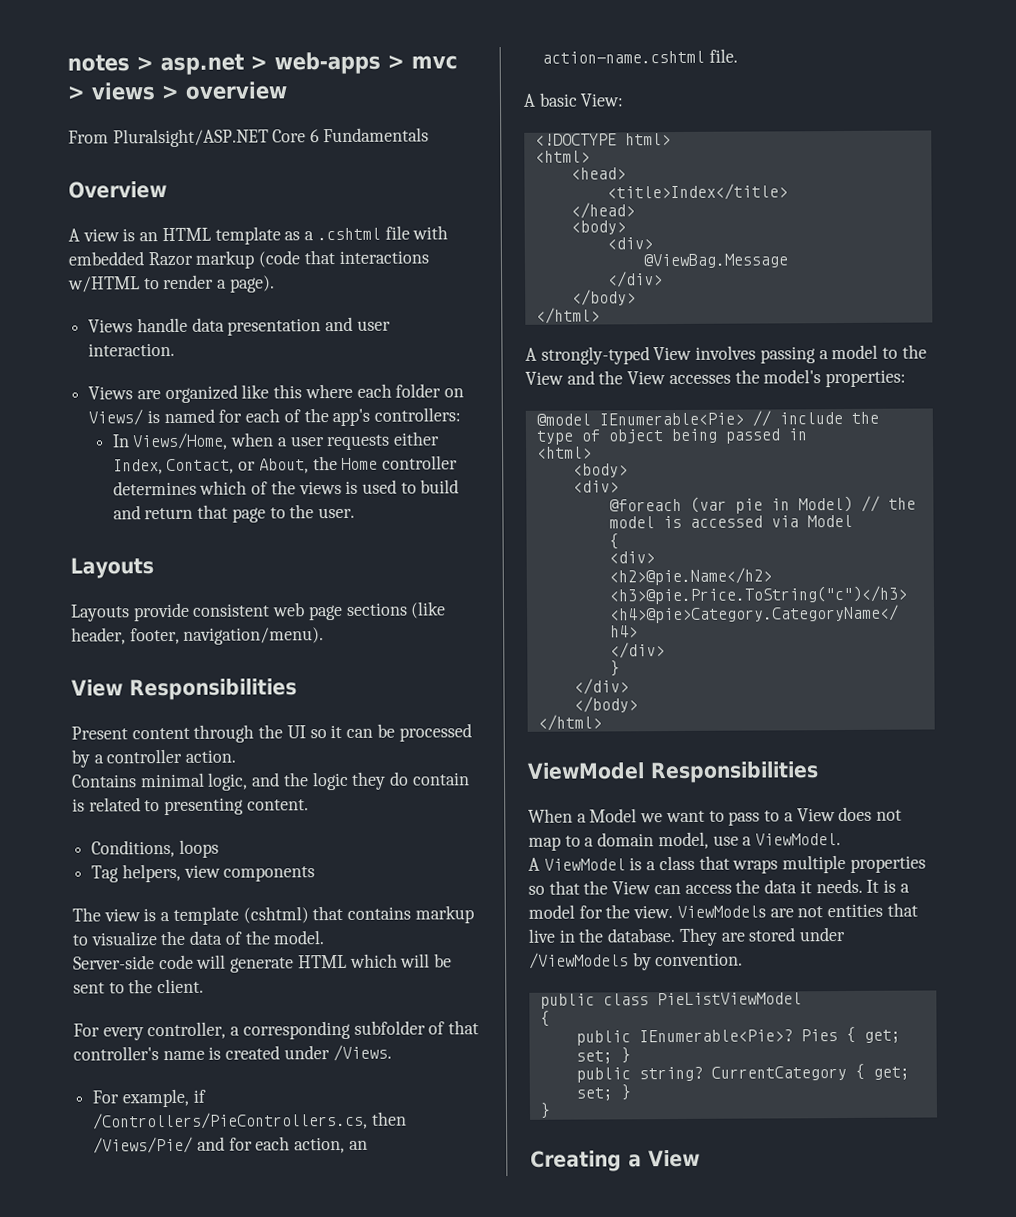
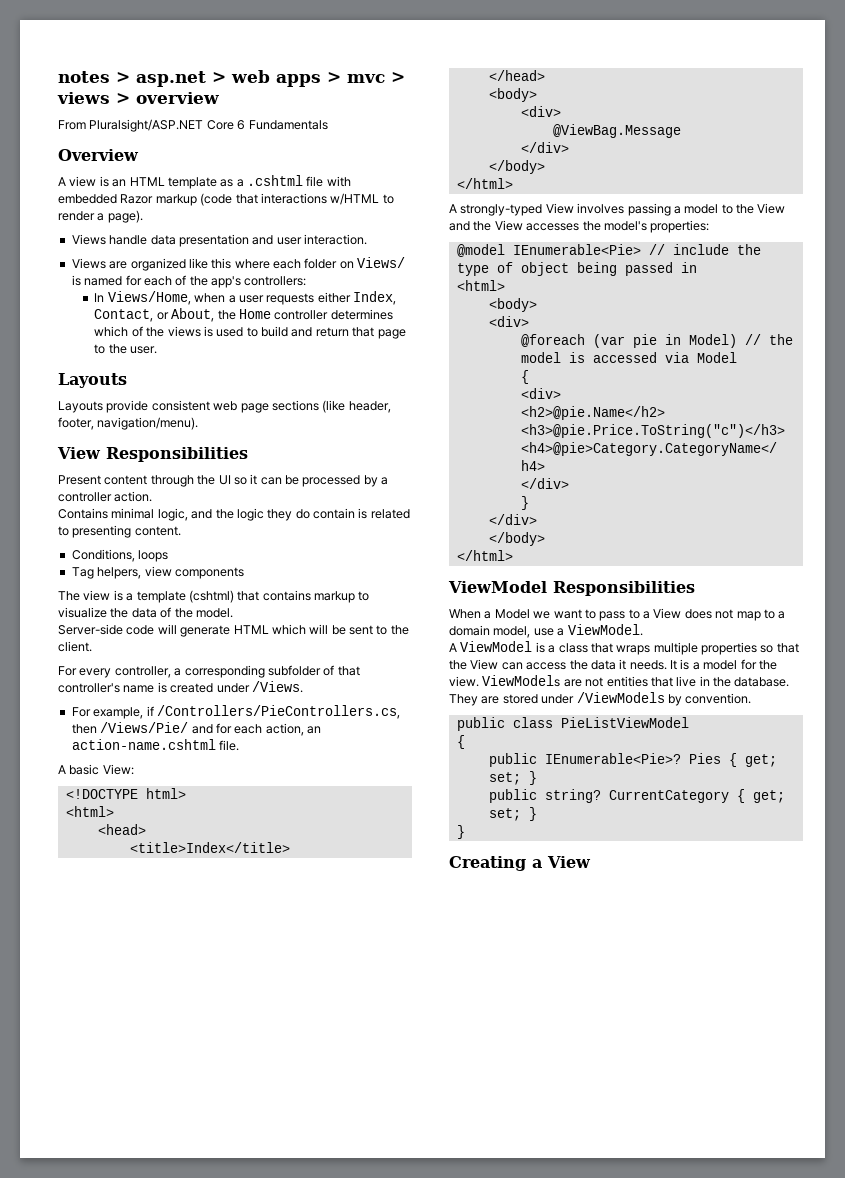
- notes > asp.net > web-apps > mvc > views > overview
+ notes > asp.net > web apps > mvc > views > overview

